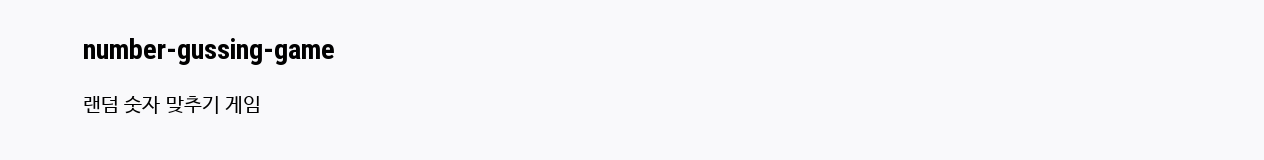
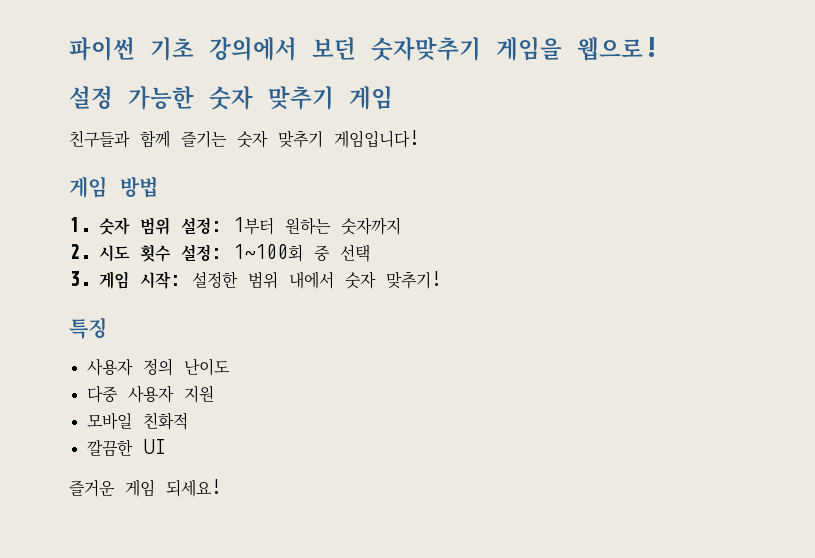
- number-gussing-game
- 랜덤 숫자 맞추기 게임
+ 파이썬 기초 강의에서 보던 숫자맞추기 게임을 웹으로!
+ 설정 가능한 숫자 맞추기 게임
+ 친구들과 함께 즐기는 숫자 맞추기 게임입니다!
+ 게임 방법
+ 1. 숫자 범위 설정: 1부터 원하는 숫자까지
+ 2. 시도 횟수 설정: 1~100회 중 선택
+ 3. 게임 시작: 설정한 범위 내에서 숫자 맞추기!
+ 특징
+ 사용자 정의 난이도
+ 다중 사용자 지원
+ 모바일 친화적
+ 깔끔한 UI
+ 즐거운 게임 되세요!

